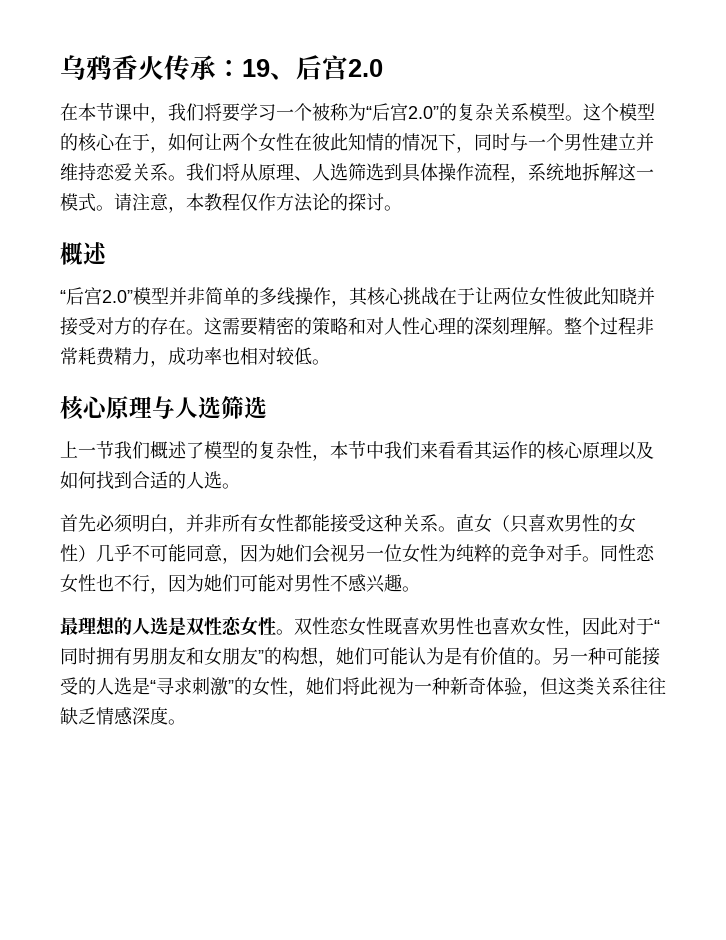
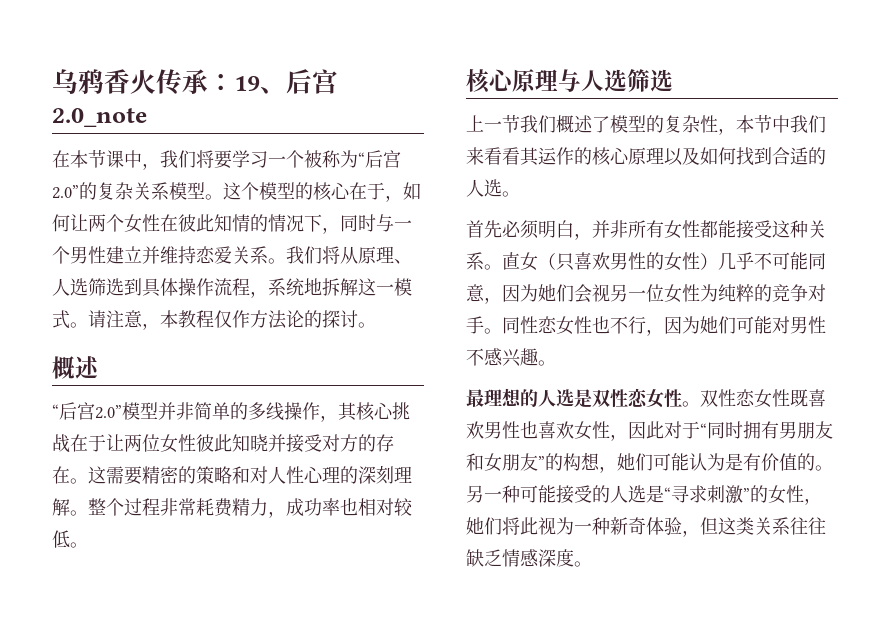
- 乌鸦香火传承：19、后宫2.0
+ 乌鸦香火传承：19、后宫2.0_note

